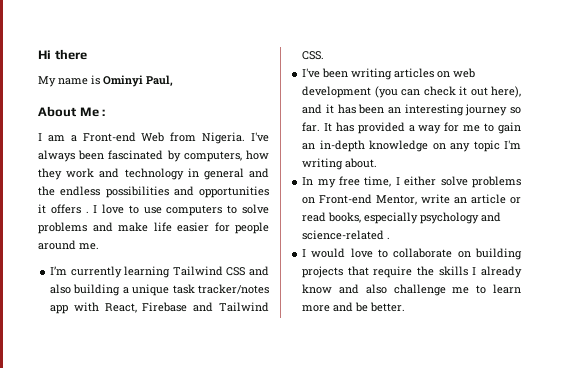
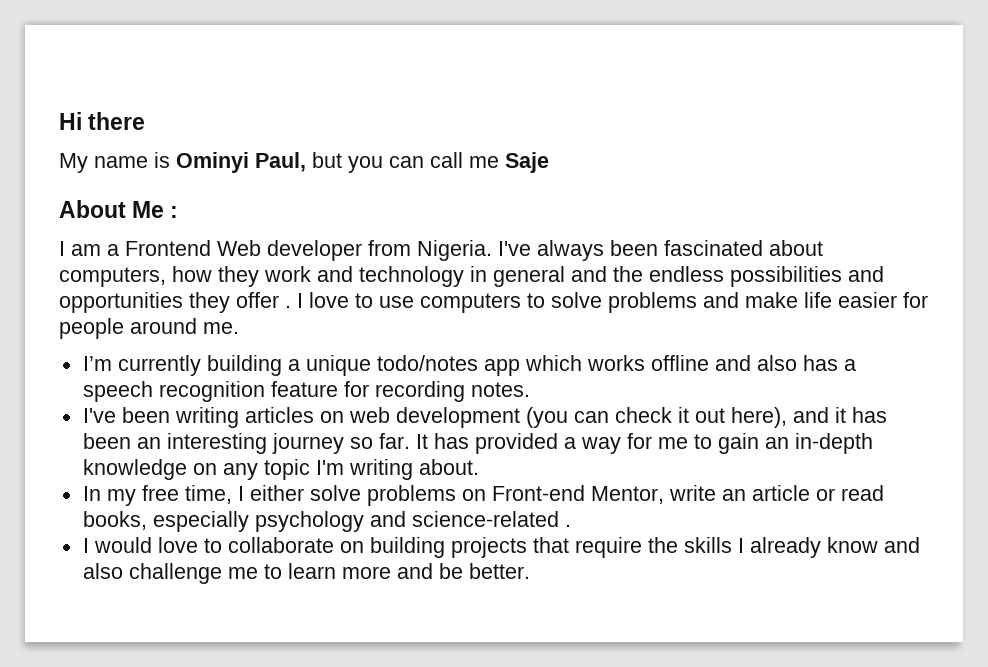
- My name is Ominyi Paul,
+ My name is Ominyi Paul, but you can call me Saje
- I am a Front-end Web from Nigeria.
+ I am a Frontend Web developer from Nigeria.
- I've always been fascinated by computers, how they work and technology in general and the endless possibilities and opportunities it offers .
+ I've always been fascinated about computers, how they work and technology in general and the endless possibilities and opportunities they offer .
- I’m currently learning Tailwind CSS and also building a unique task tracker/notes app with React, Firebase and Tailwind CSS.
+ I’m currently building a unique todo/notes app which works offline and also has a speech recognition feature for recording notes.

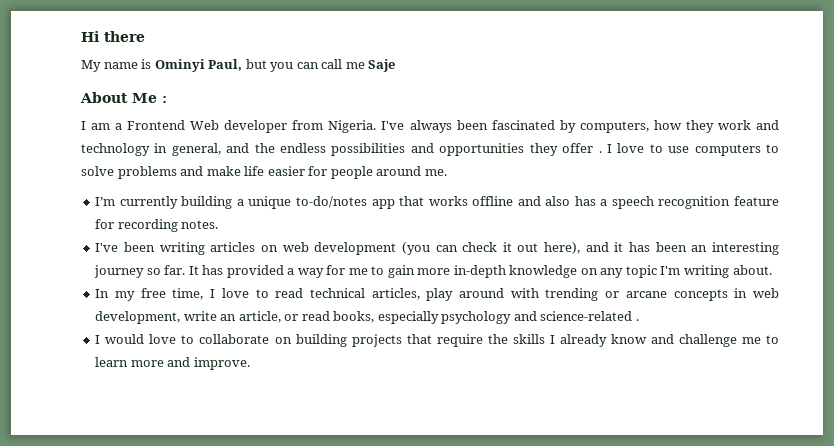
- I've always been fascinated about computers, how they work and technology in general and the endless possibilities and opportunities they offer .
+ I've always been fascinated by computers, how they work and technology in general, and the endless possibilities and opportunities they offer .
- I’m currently building a unique todo/notes app which works offline and also has a speech recognition feature for recording notes.
+ I’m currently building a unique to-do/notes app that works offline and also has a speech recognition feature for recording notes.
- It has provided a way for me to gain an in-depth knowledge on any topic I'm writing about.
+ It has provided a way for me to gain more in-depth knowledge on any topic I'm writing about.
- In my free time, I either solve problems on Front-end Mentor, write an article or read books, especially psychology and science-related .
+ In my free time, I love to read technical articles, play around with trending or arcane concepts in web development, write an article, or read books, especially psychology and science-related .
- I would love to collaborate on building projects that require the skills I already know and also challenge me to learn more and be better.
+ I would love to collaborate on building projects that require the skills I already know and challenge me to learn more and improve.

